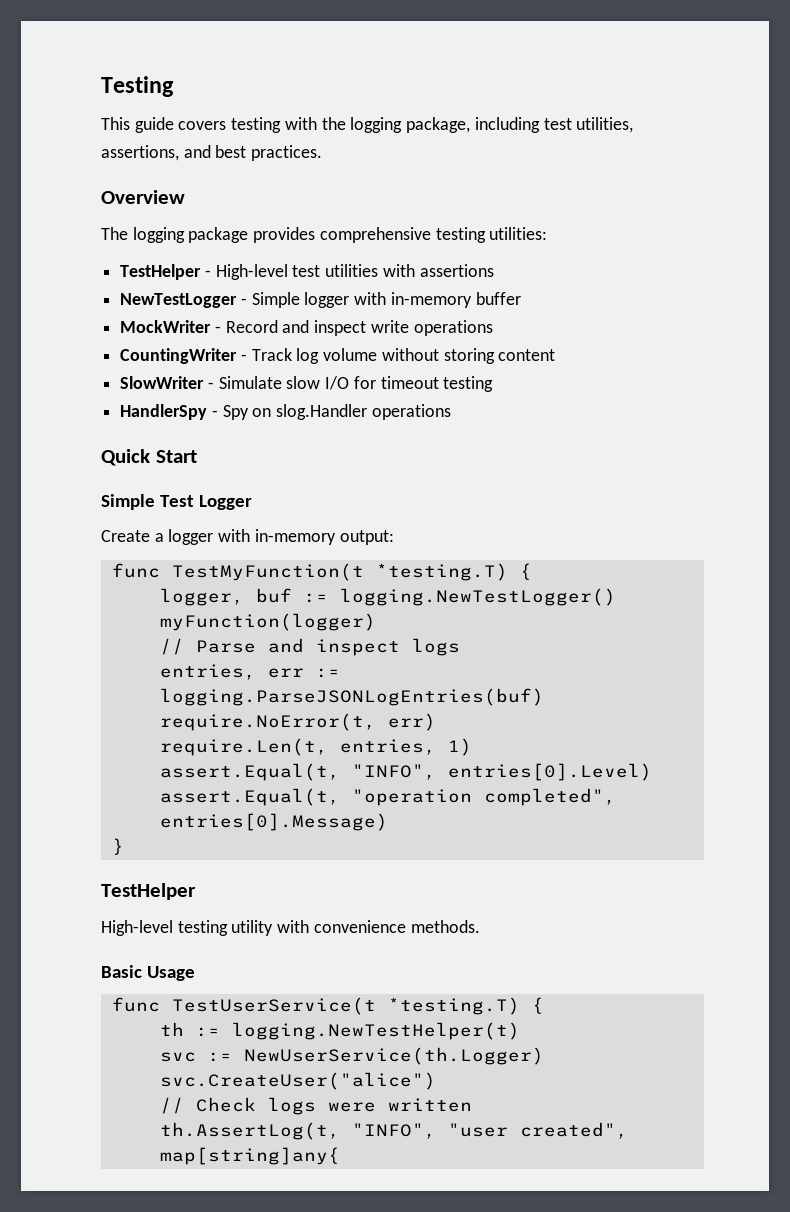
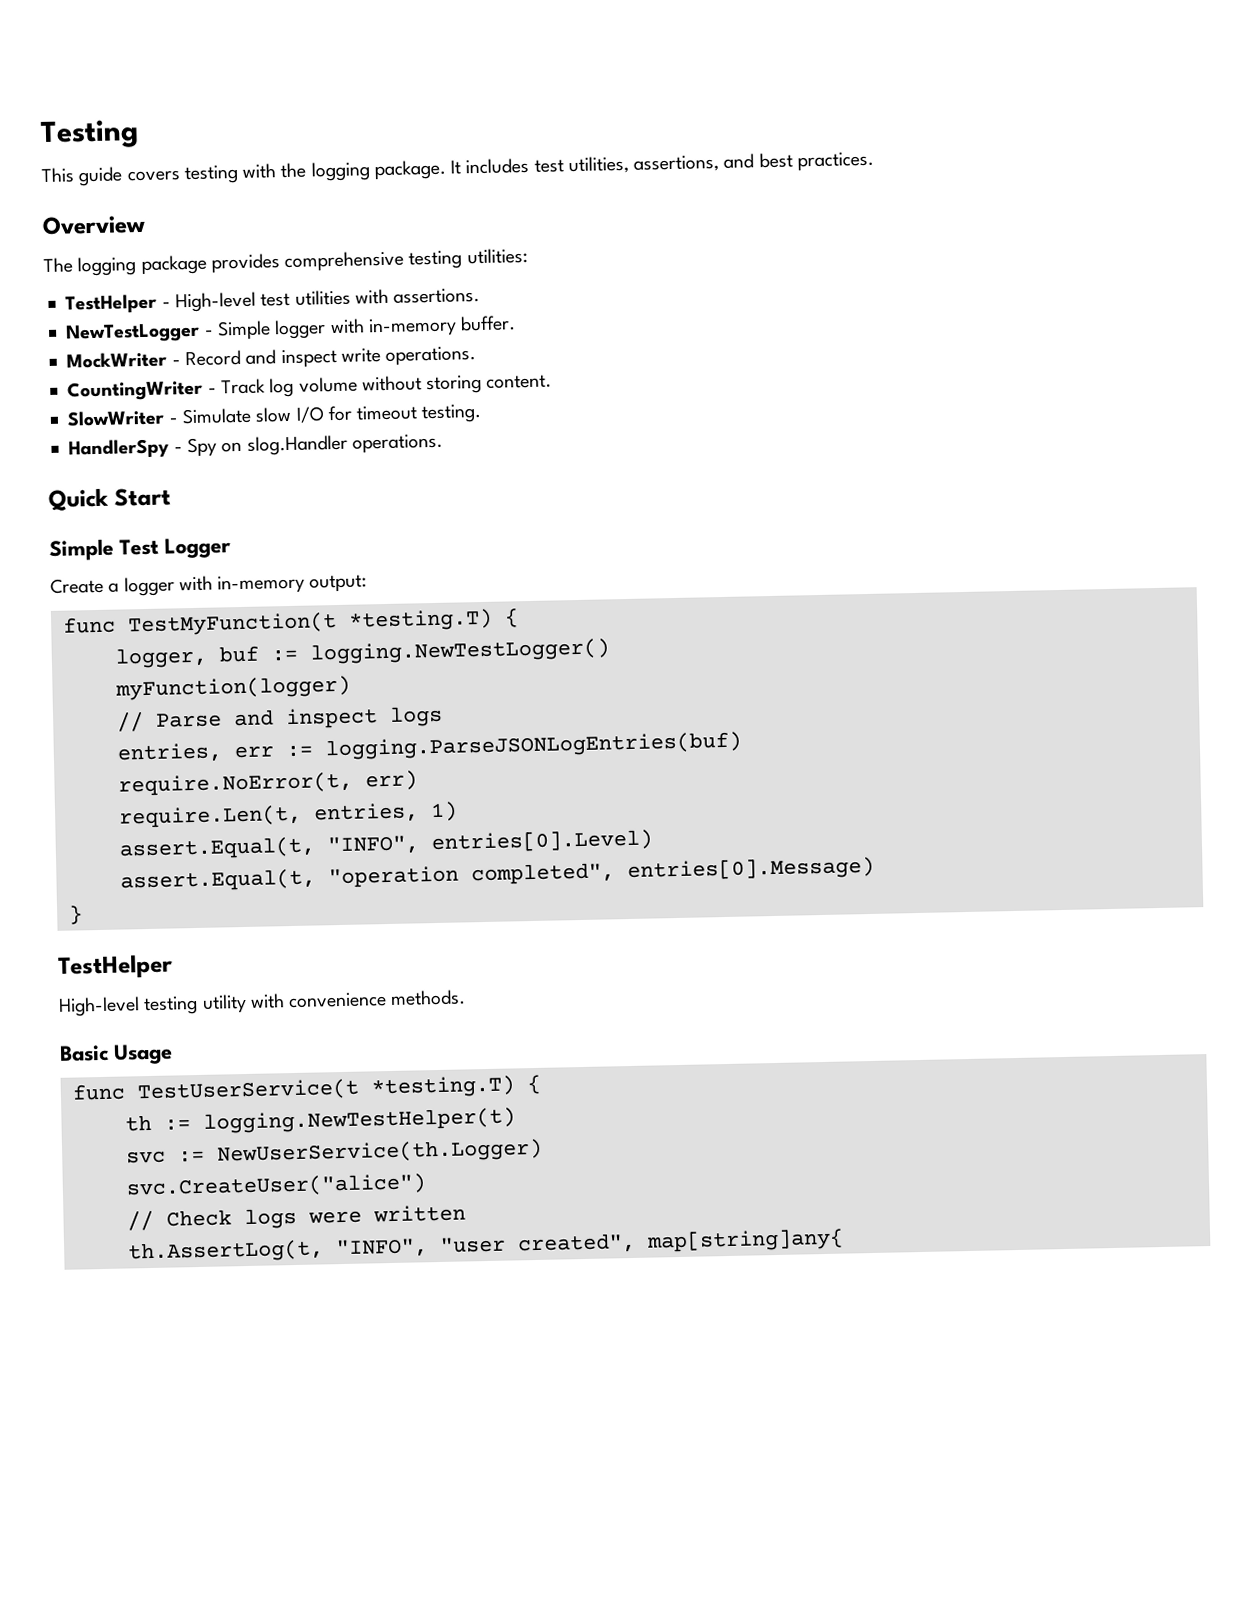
- This guide covers testing with the logging package, including test utilities, assertions, and best practices.
+ This guide covers testing with the logging package. It includes test utilities, assertions, and best practices.
- TestHelper - High-level test utilities with assertions
+ TestHelper - High-level test utilities with assertions.
- NewTestLogger - Simple logger with in-memory buffer
+ NewTestLogger - Simple logger with in-memory buffer.
- MockWriter - Record and inspect write operations
+ MockWriter - Record and inspect write operations.
- CountingWriter - Track log volume without storing content
+ CountingWriter - Track log volume without storing content.
- SlowWriter - Simulate slow I/O for timeout testing
+ SlowWriter - Simulate slow I/O for timeout testing.
- HandlerSpy - Spy on slog.Handler operations
+ HandlerSpy - Spy on slog.Handler operations.

